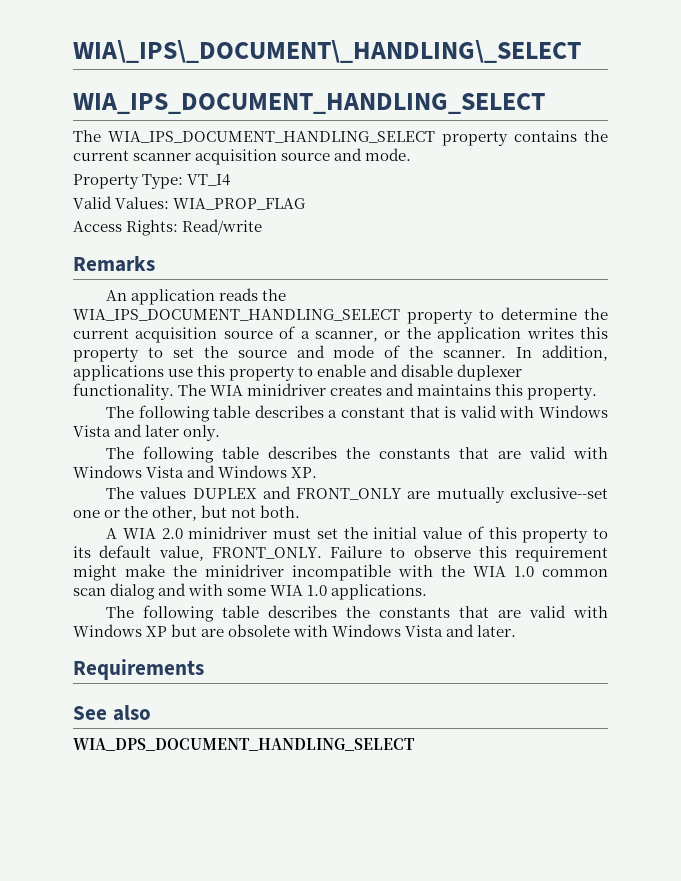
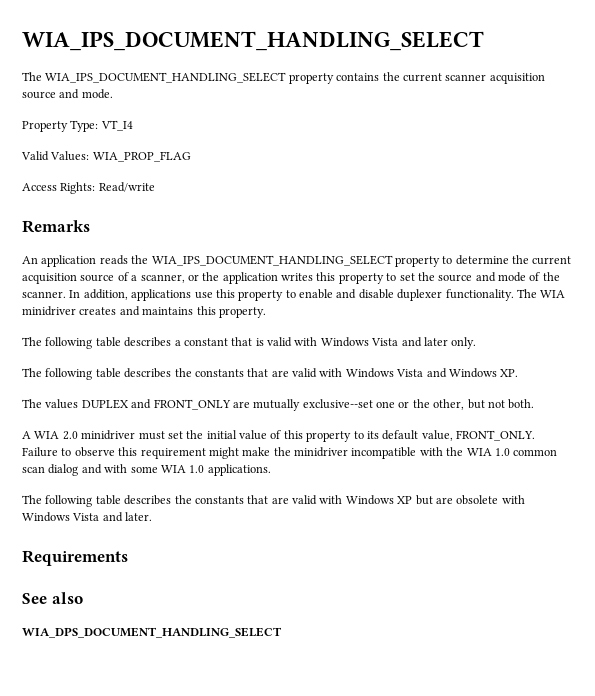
- WIA\_IPS\_DOCUMENT\_HANDLING\_SELECT

